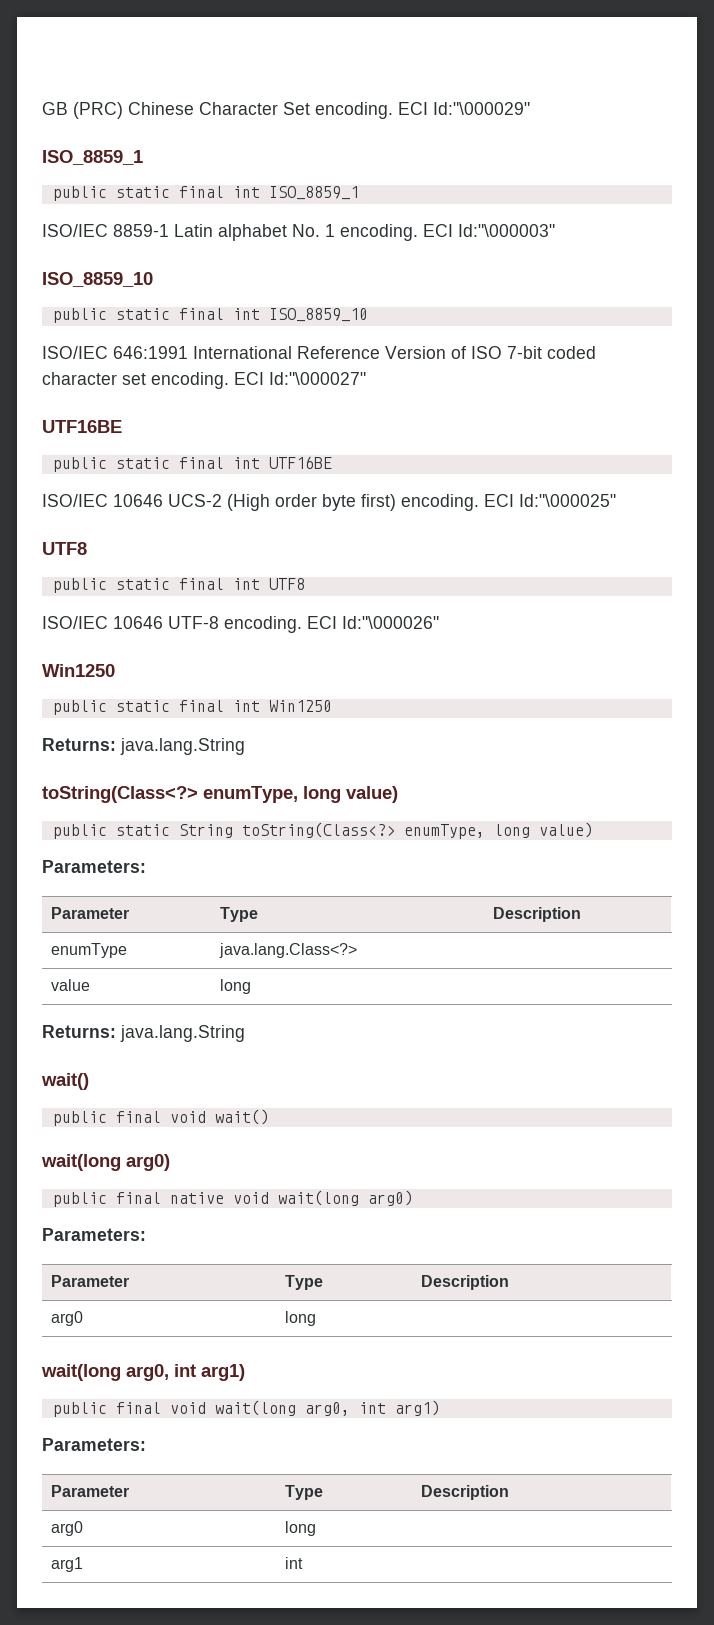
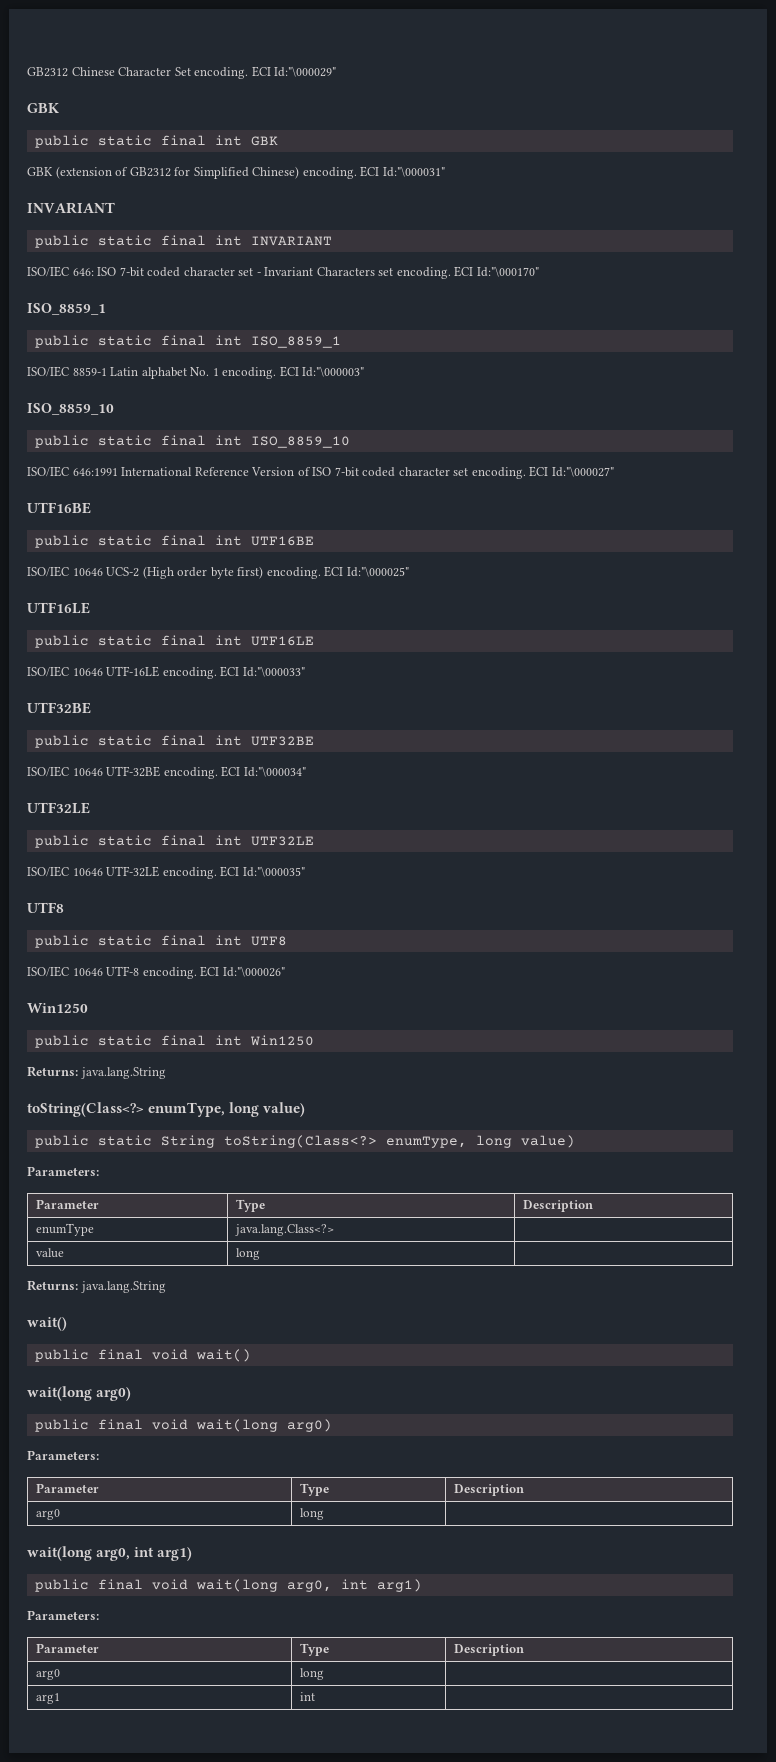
- GB (PRC) Chinese Character Set encoding.
+ GB2312 Chinese Character Set encoding.
  ECI Id:"\000029"
+ GBK
+ public static final int GBK
+ GBK (extension of GB2312 for Simplified Chinese) encoding. ECI Id:"\000031"
+ INVARIANT
+ public static final int INVARIANT
+ ISO/IEC 646: ISO 7-bit coded character set - Invariant Characters set encoding. ECI Id:"\000170"
  ECI Id:"\000025"
+ UTF16LE
+ public static final int UTF16LE
+ ISO/IEC 10646 UTF-16LE encoding. ECI Id:"\000033"
+ UTF32BE
+ public static final int UTF32BE
+ ISO/IEC 10646 UTF-32BE encoding. ECI Id:"\000034"
+ UTF32LE
+ public static final int UTF32LE
+ ISO/IEC 10646 UTF-32LE encoding. ECI Id:"\000035"
- public final native void wait(long arg0)
+ public final void wait(long arg0)

